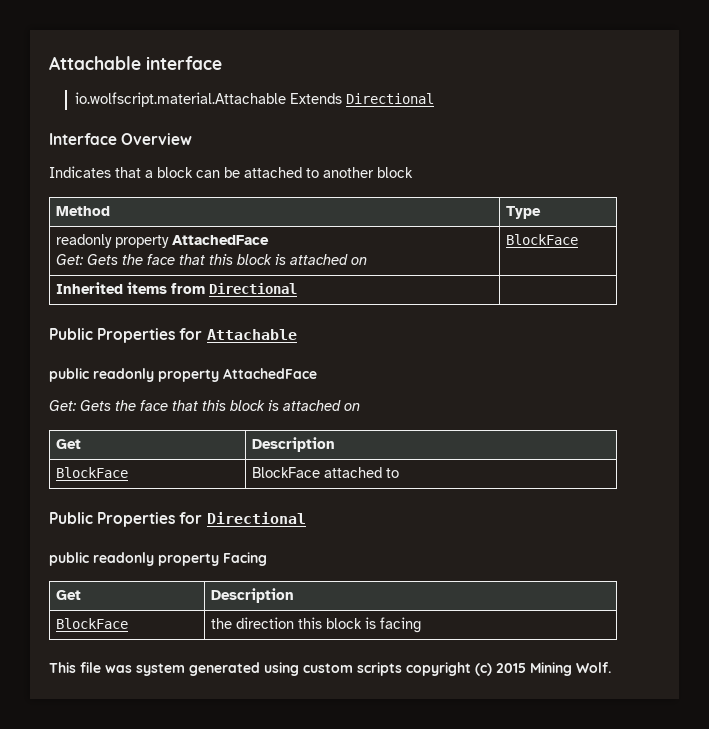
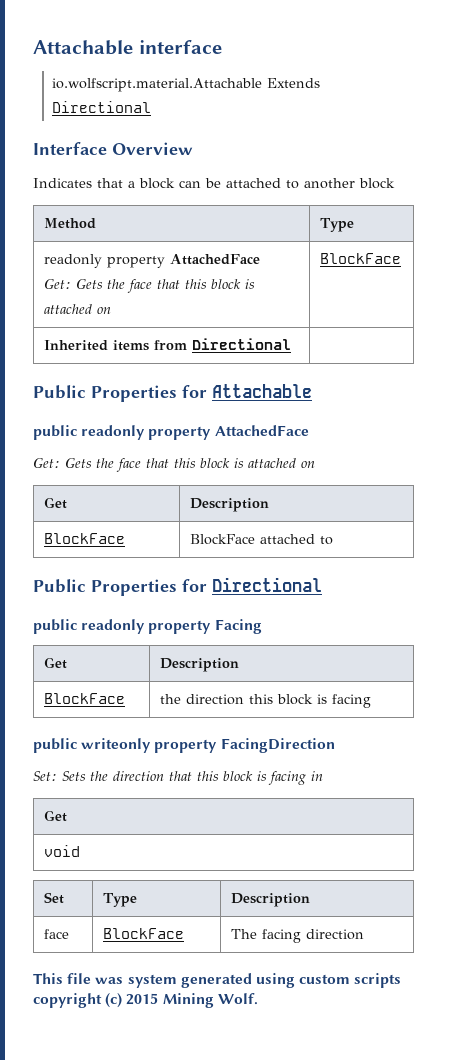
+ public writeonly property FacingDirection
+ Set: Sets the direction that this block is facing in
+ Get
+ void
+ Set | Type | Description
+ face | BlockFace | The facing direction

